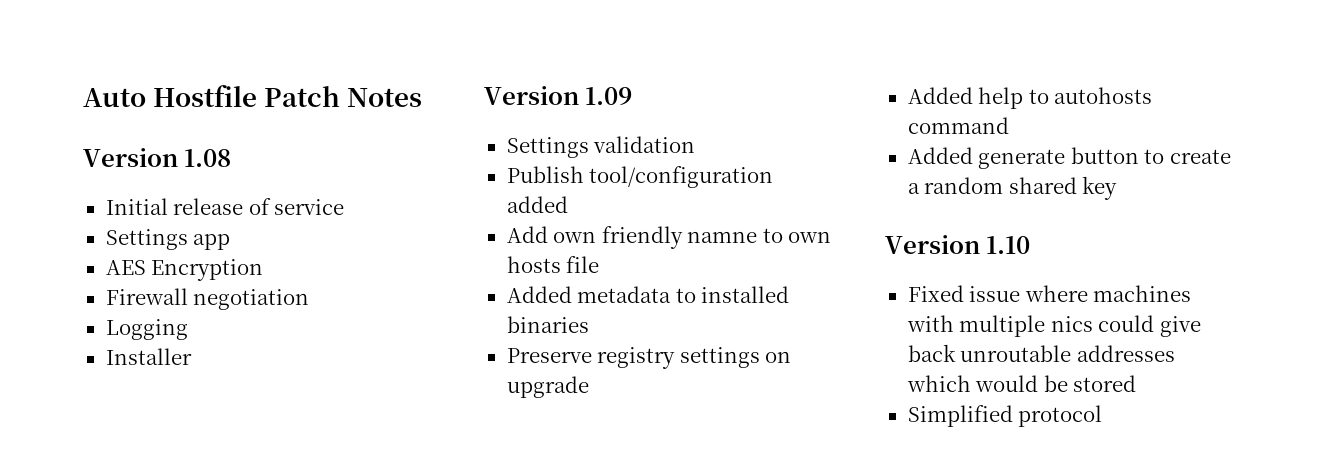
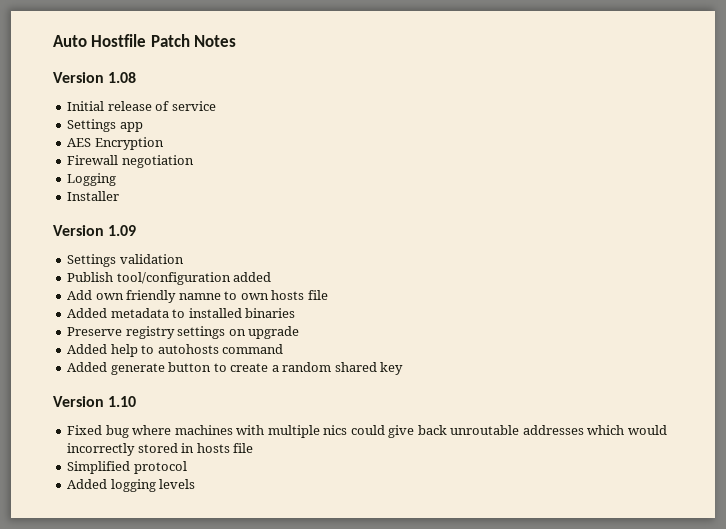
- Fixed issue where machines with multiple nics could give back unroutable addresses which would be stored
+ Fixed bug where machines with multiple nics could give back unroutable addresses which would incorrectly stored in hosts file
+ Added logging levels

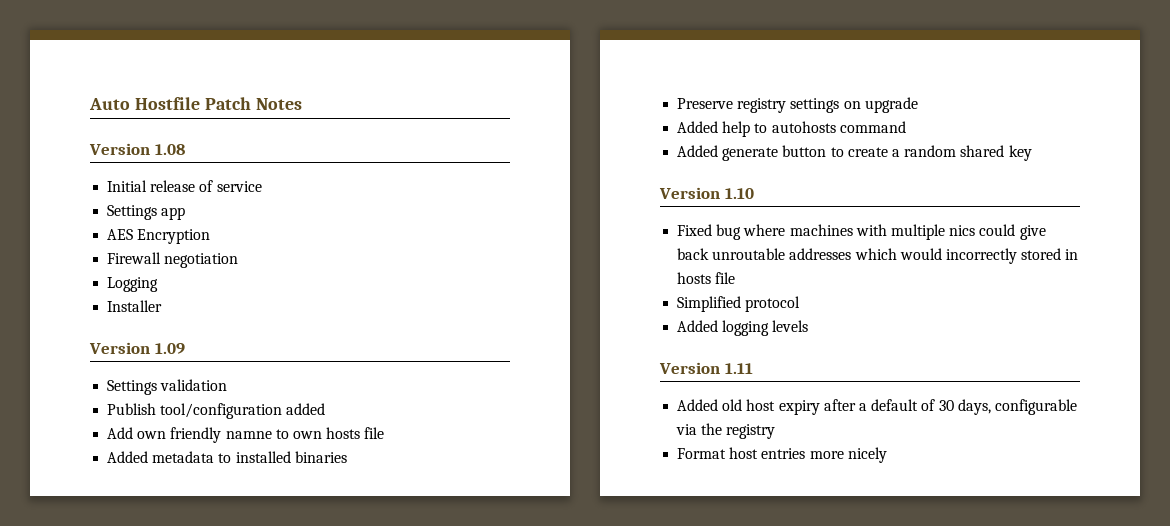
+ Version 1.11
+ Added old host expiry after a default of 30 days, configurable via the registry
+ Format host entries more nicely

